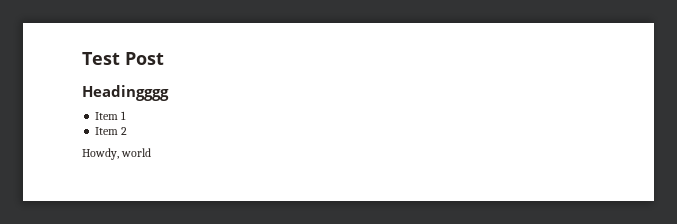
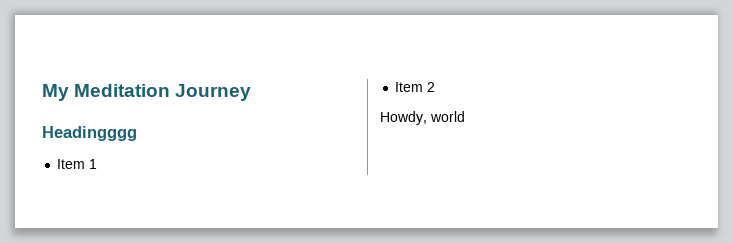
- Test Post
+ My Meditation Journey

